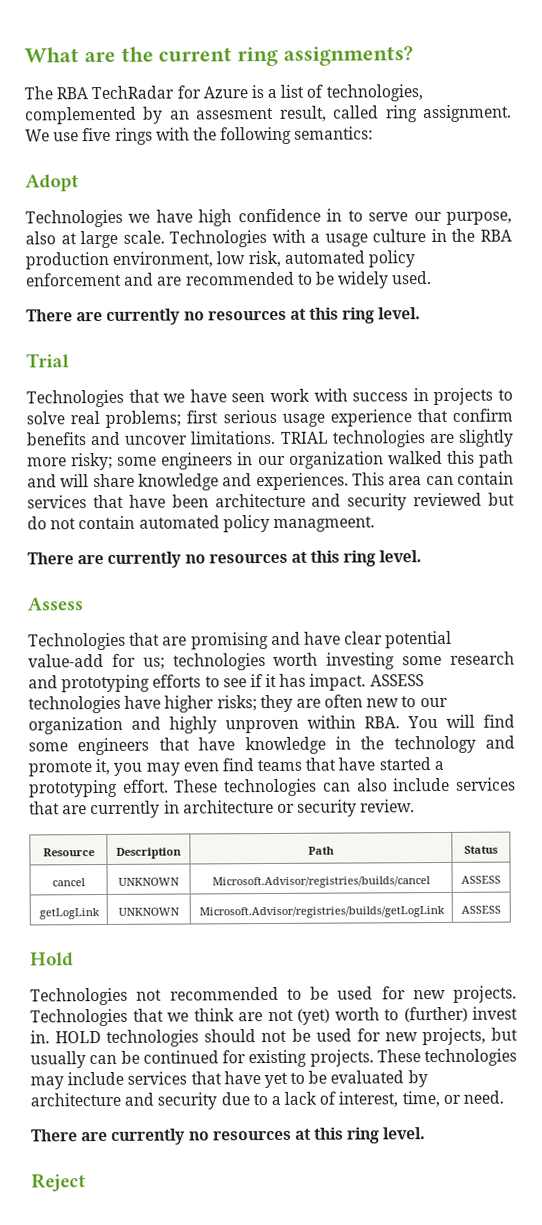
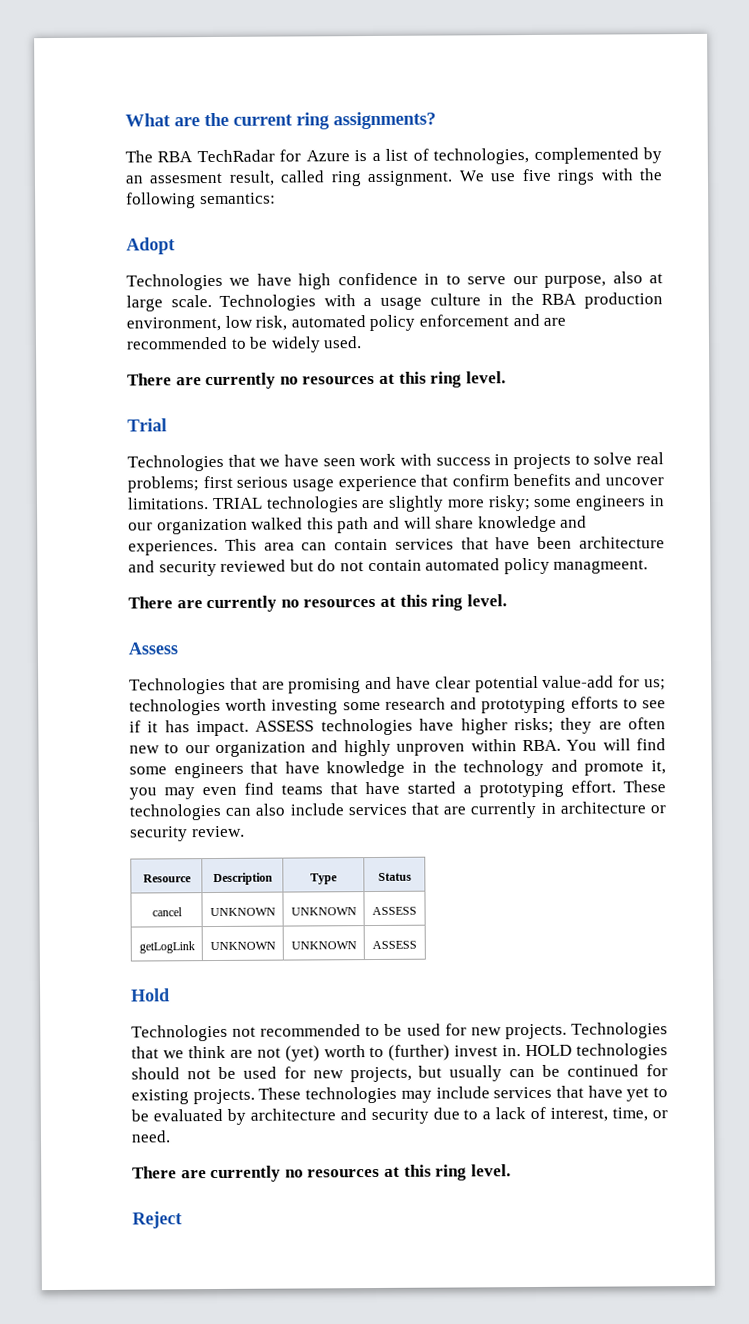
- Resource | Description | Path | Status
+ Resource | Description | Type | Status
- cancel | UNKNOWN | Microsoft.Advisor/registries/builds/cancel | ASSESS
+ cancel | UNKNOWN | UNKNOWN | ASSESS
- getLogLink | UNKNOWN | Microsoft.Advisor/registries/builds/getLogLink | ASSESS
+ getLogLink | UNKNOWN | UNKNOWN | ASSESS

